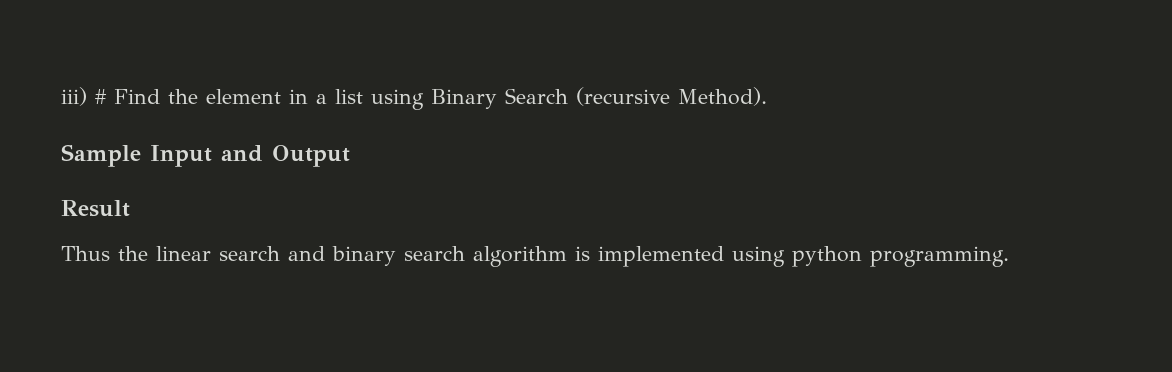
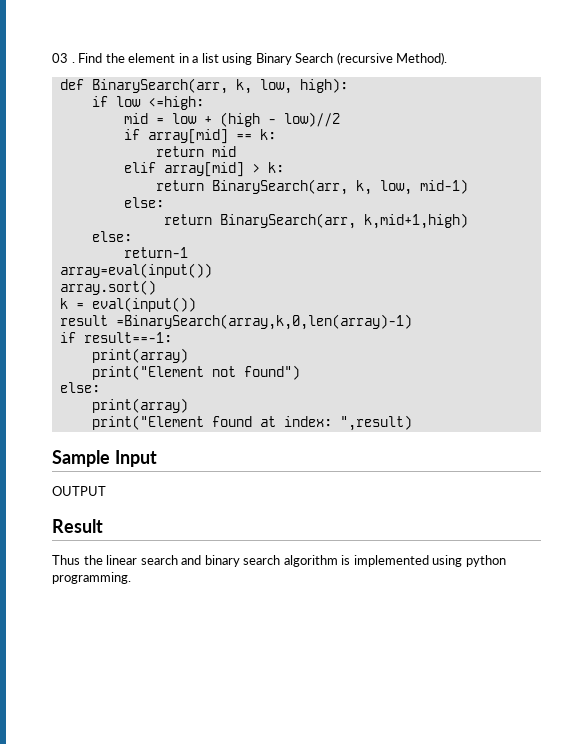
- iii) # Find the element in a list using Binary Search (recursive Method).
+ 03 . Find the element in a list using Binary Search (recursive Method).
+ def BinarySearch(arr, k, low, high):
+ if low <=high:
+ mid = low + (high - low)//2
+ if array[mid] == k:
+ return mid
+ elif array[mid] > k:
+ return BinarySearch(arr, k, low, mid-1)
+ else:
+ return BinarySearch(arr, k,mid+1,high)
+ else:
+ return-1
+ array=eval(input())
+ array.sort()
+ k = eval(input())
+ result =BinarySearch(array,k,0,len(array)-1)
+ if result==-1:
+ print(array)
+ print("Element not found")
+ else:
+ print(array)
+ print("Element found at index: ",result)
- Sample Input and Output
+ Sample Input
+ OUTPUT

